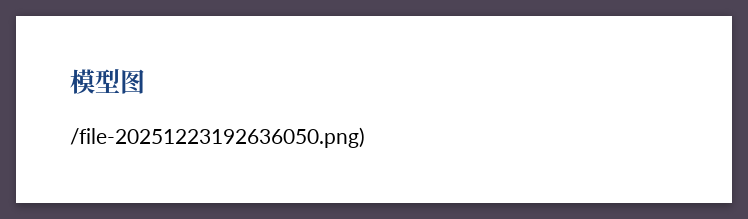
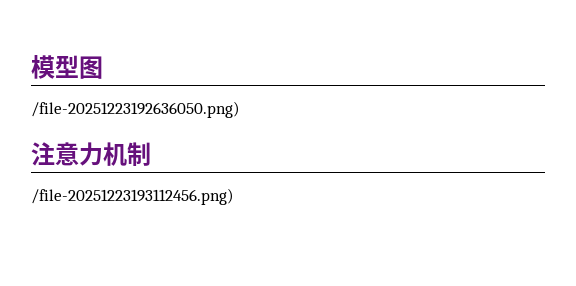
+ 注意力机制
+ /file-20251223193112456.png)

